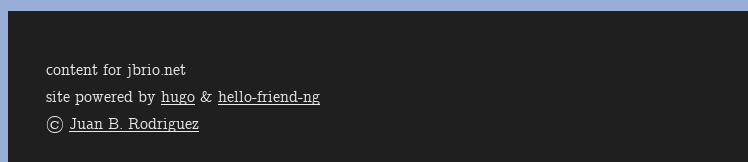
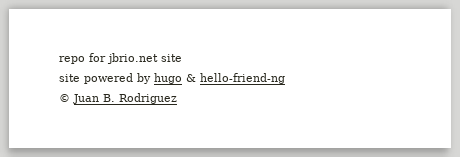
- content for jbrio.net
+ repo for jbrio.net site

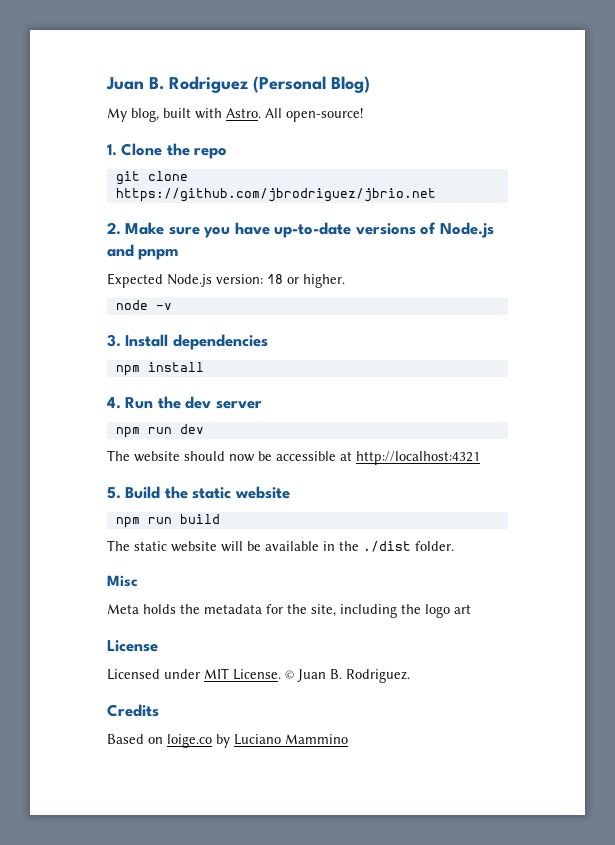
- repo for jbrio.net site
- site powered by hugo & hello-friend-ng
- © Juan B. Rodriguez
+ Juan B. Rodriguez (Personal Blog)
+ My blog, built with Astro. All open-source!
+ 1. Clone the repo
+ git clone https://github.com/jbrodriguez/jbrio.net
+ 2. Make sure you have up-to-date versions of Node.js and pnpm
+ Expected Node.js version: 18 or higher.
+ node -v
+ 3. Install dependencies
+ npm install
+ 4. Run the dev server
+ npm run dev
+ The website should now be accessible at http://localhost:4321
+ 5. Build the static website
+ npm run build
+ The static website will be available in the ./dist folder.
+ Misc
+ Meta holds the metadata for the site, including the logo art
+ License
+ Licensed under MIT License. © Juan B. Rodriguez.
+ Credits
+ Based on loige.co by Luciano Mammino

